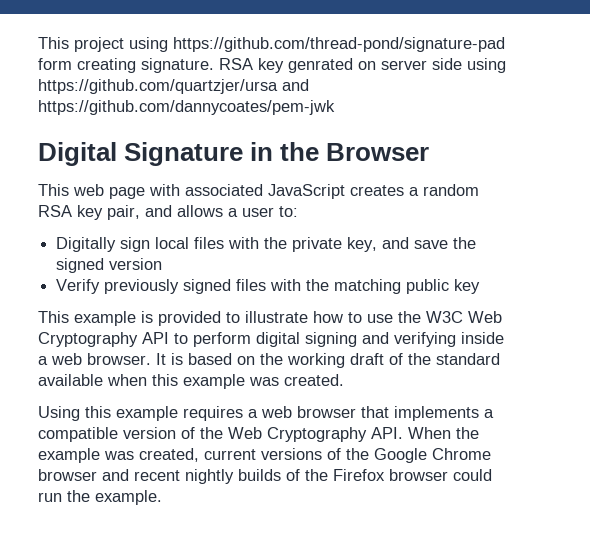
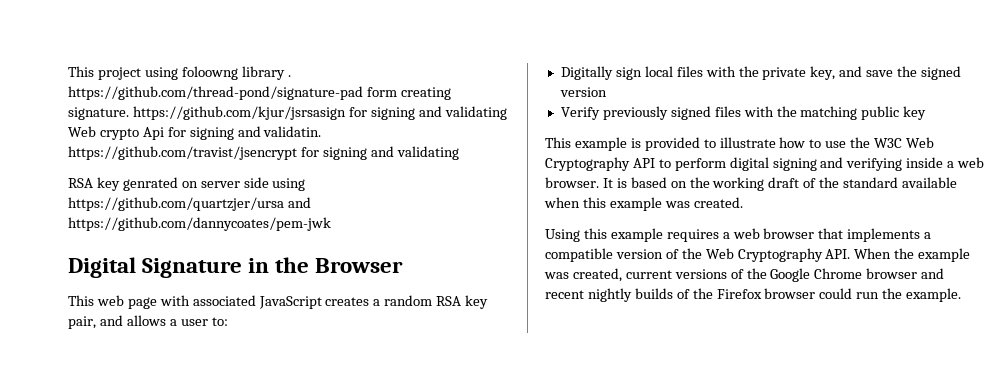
- This project using https://github.com/thread-pond/signature-pad form creating signature. RSA key genrated on server side using https://github.com/quartzjer/ursa and https://github.com/dannycoates/pem-jwk
+ This project using foloowng library . https://github.com/thread-pond/signature-pad form creating signature. https://github.com/kjur/jsrsasign for signing and validating Web crypto Api for signing and validatin. https://github.com/travist/jsencrypt for signing and validating
+ RSA key genrated on server side using https://github.com/quartzjer/ursa and https://github.com/dannycoates/pem-jwk

